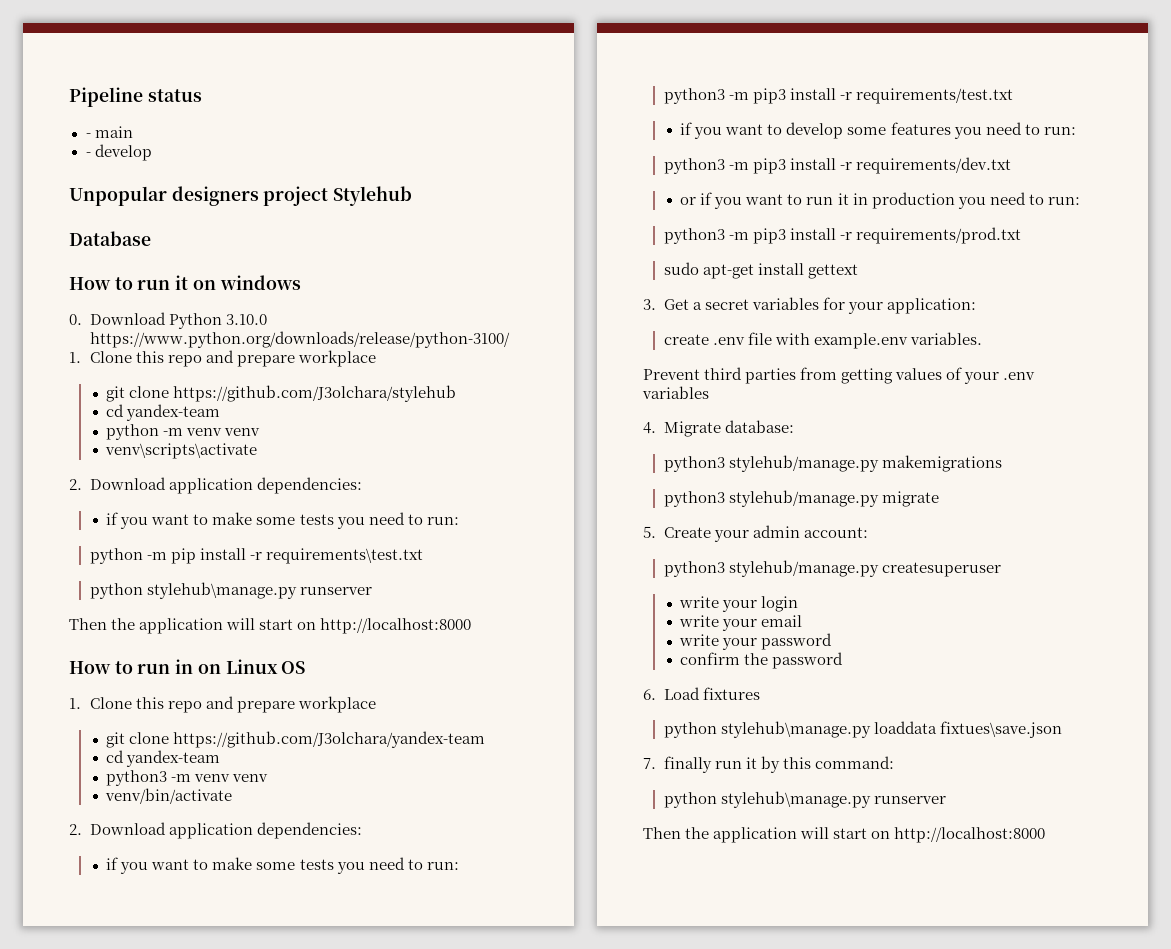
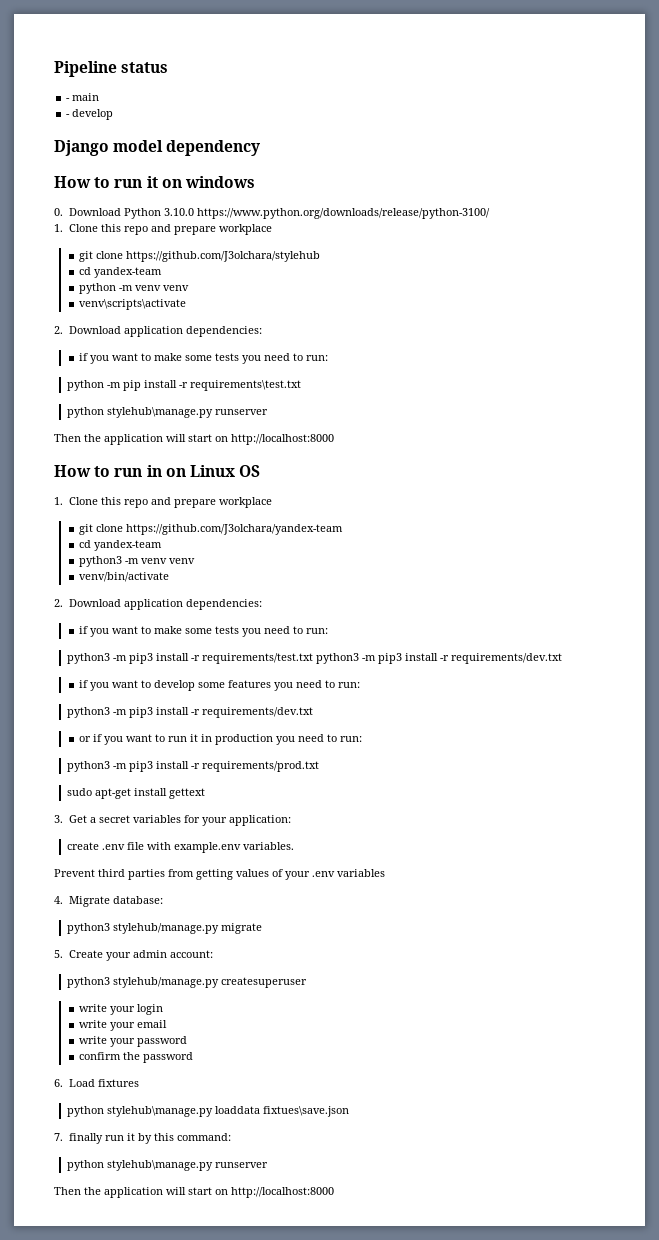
- Unpopular designers project Stylehub
- Database
+ Django model dependency
- python3 -m pip3 install -r requirements/test.txt
+ python3 -m pip3 install -r requirements/test.txt python3 -m pip3 install -r requirements/dev.txt
- python3 stylehub/manage.py makemigrations

